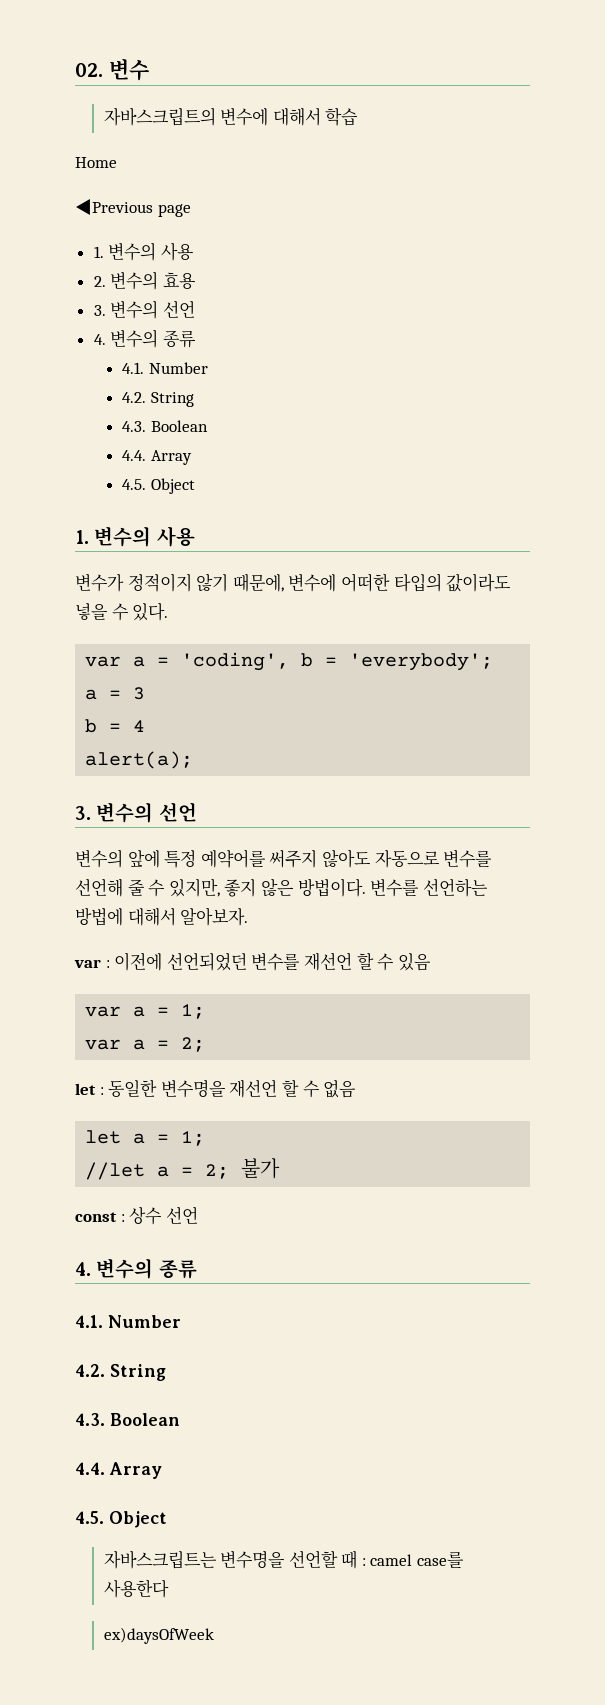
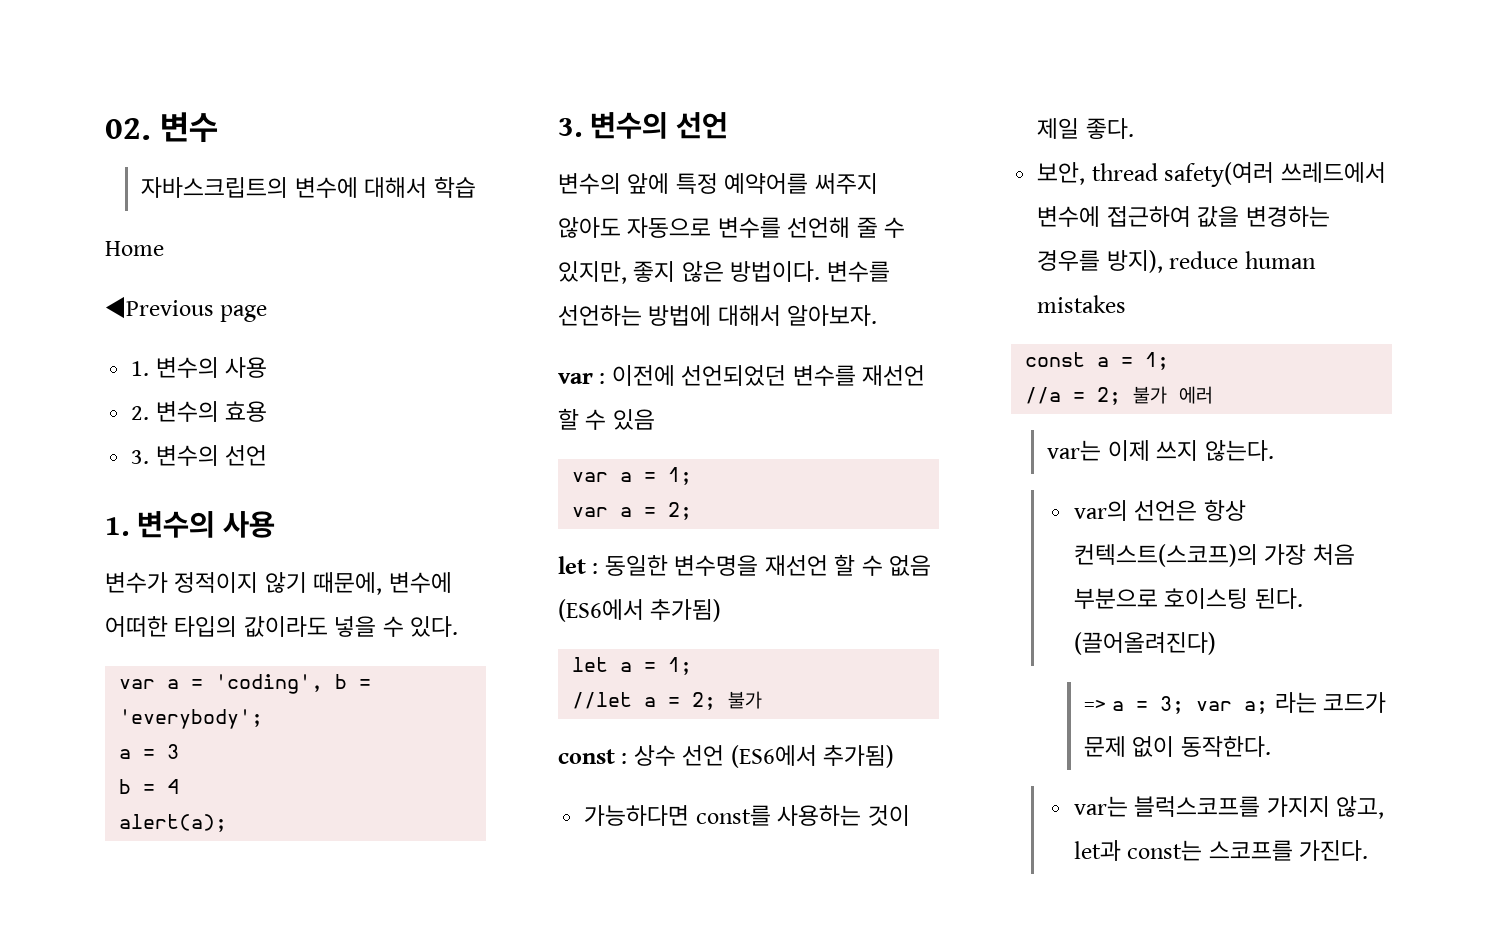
  2. 변수의 효용
  3. 변수의 선언
- 4. 변수의 종류
- 4.1. Number
- 4.2. String
- 4.3. Boolean
- 4.4. Array
- 4.5. Object
- let : 동일한 변수명을 재선언 할 수 없음
+ let : 동일한 변수명을 재선언 할 수 없음 (ES6에서 추가됨)
- const : 상수 선언
- 4. 변수의 종류
- 4.1. Number
- 4.2. String
- 4.3. Boolean
- 4.4. Array
- 4.5. Object
- 자바스크립트는 변수명을 선언할 때 : camel case를 사용한다
- ex)daysOfWeek
+ const : 상수 선언 (ES6에서 추가됨)
+ 가능하다면 const를 사용하는 것이 제일 좋다.
+ 보안, thread safety(여러 쓰레드에서 변수에 접근하여 값을 변경하는 경우를 방지), reduce human mistakes
+ const a = 1;
+ //a = 2; 불가 에러
+ var는 이제 쓰지 않는다.
+ var의 선언은 항상 컨텍스트(스코프)의 가장 처음 부분으로 호이스팅 된다. (끌어올려진다)
+ => a = 3; var a; 라는 코드가 문제 없이 동작한다.
+ var는 블럭스코프를 가지지 않고, let과 const는 스코프를 가진다.

